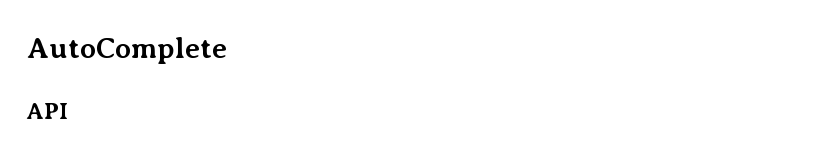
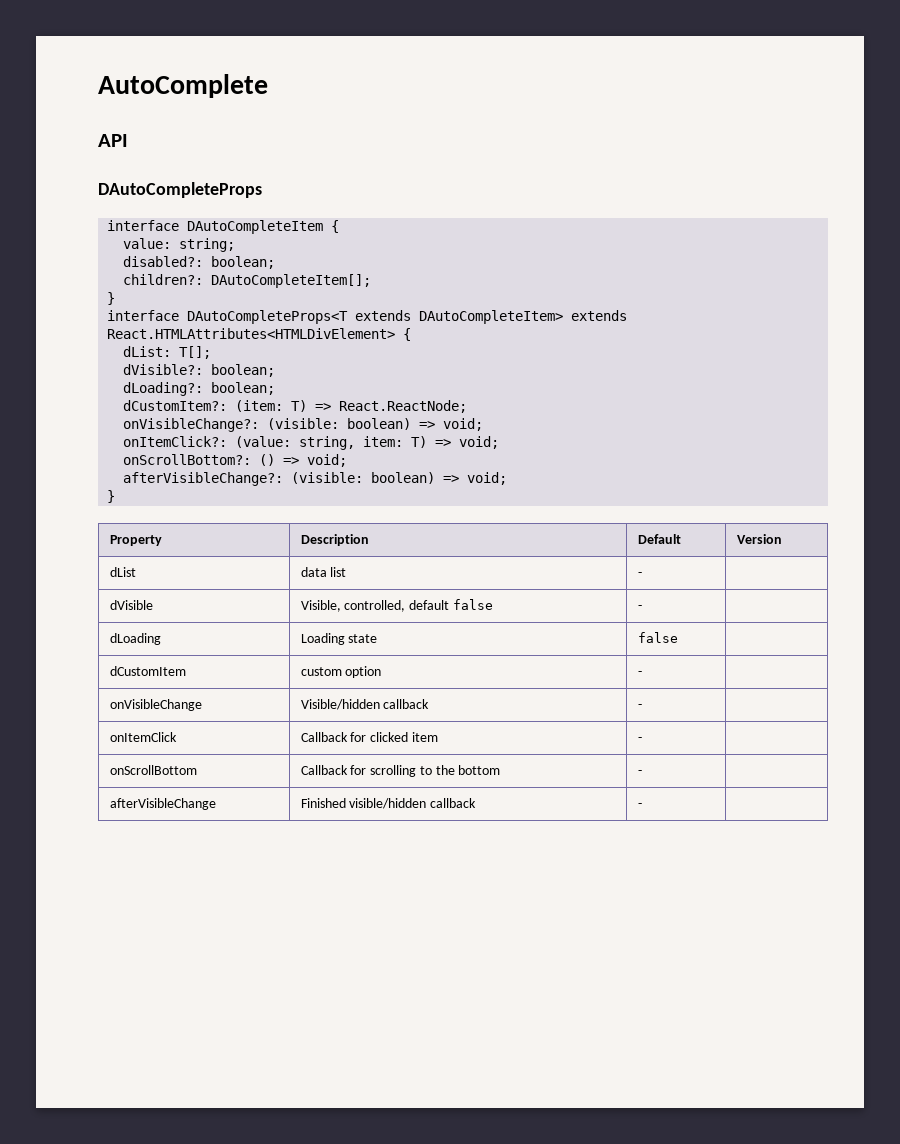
+ DAutoCompleteProps
+ interface DAutoCompleteItem {
+ value: string;
+ disabled?: boolean;
+ children?: DAutoCompleteItem[];
+ }
+ interface DAutoCompleteProps<T extends DAutoCompleteItem> extends React.HTMLAttributes<HTMLDivElement> {
+ dList: T[];
+ dVisible?: boolean;
+ dLoading?: boolean;
+ dCustomItem?: (item: T) => React.ReactNode;
+ onVisibleChange?: (visible: boolean) => void;
+ onItemClick?: (value: string, item: T) => void;
+ onScrollBottom?: () => void;
+ afterVisibleChange?: (visible: boolean) => void;
+ }
+ Property | Description | Default | Version
+ dList | data list | - |
+ dVisible | Visible, controlled, default false | - |
+ dLoading | Loading state | false |
+ dCustomItem | custom option | - |
+ onVisibleChange | Visible/hidden callback | - |
+ onItemClick | Callback for clicked item | - |
+ onScrollBottom | Callback for scrolling to the bottom | - |
+ afterVisibleChange | Finished visible/hidden callback | - |

